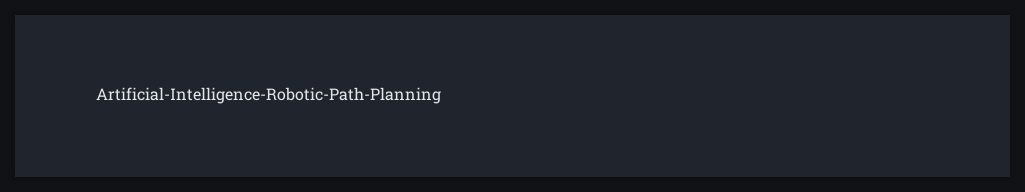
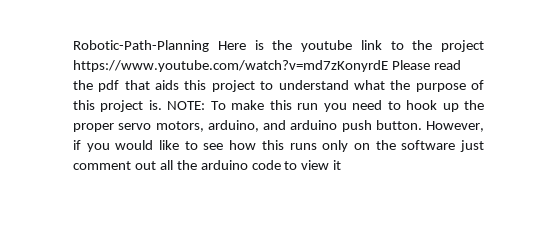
- Artificial-Intelligence-Robotic-Path-Planning
+ Robotic-Path-Planning Here is the youtube link to the project https://www.youtube.com/watch?v=md7zKonyrdE Please read the pdf that aids this project to understand what the purpose of this project is. NOTE: To make this run you need to hook up the proper servo motors, arduino, and arduino push button. However, if you would like to see how this runs only on the software just comment out all the arduino code to view it

